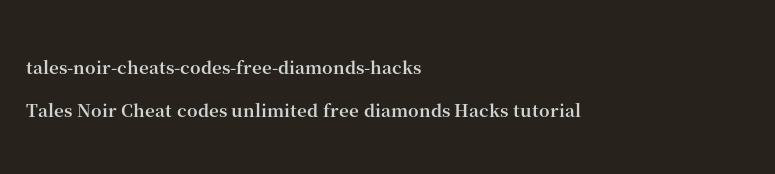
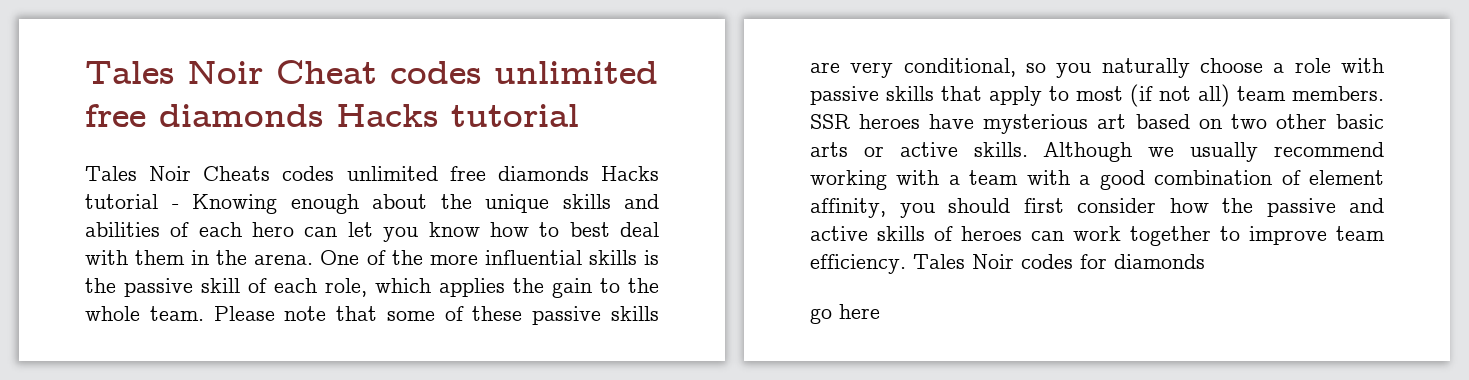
- tales-noir-cheats-codes-free-diamonds-hacks
+ Tales Noir Cheats codes unlimited free diamonds Hacks tutorial - Knowing enough about the unique skills and abilities of each hero can let you know how to best deal with them in the arena. One of the more influential skills is the passive skill of each role, which applies the gain to the whole team. Please note that some of these passive skills are very conditional, so you naturally choose a role with passive skills that apply to most (if not all) team members. SSR heroes have mysterious art based on two other basic arts or active skills. Although we usually recommend working with a team with a good combination of element affinity, you should first consider how the passive and active skills of heroes can work together to improve team efficiency. Tales Noir codes for diamonds
+ go here

